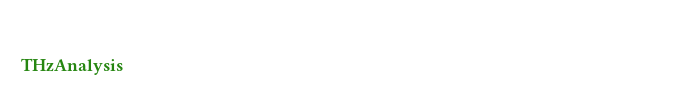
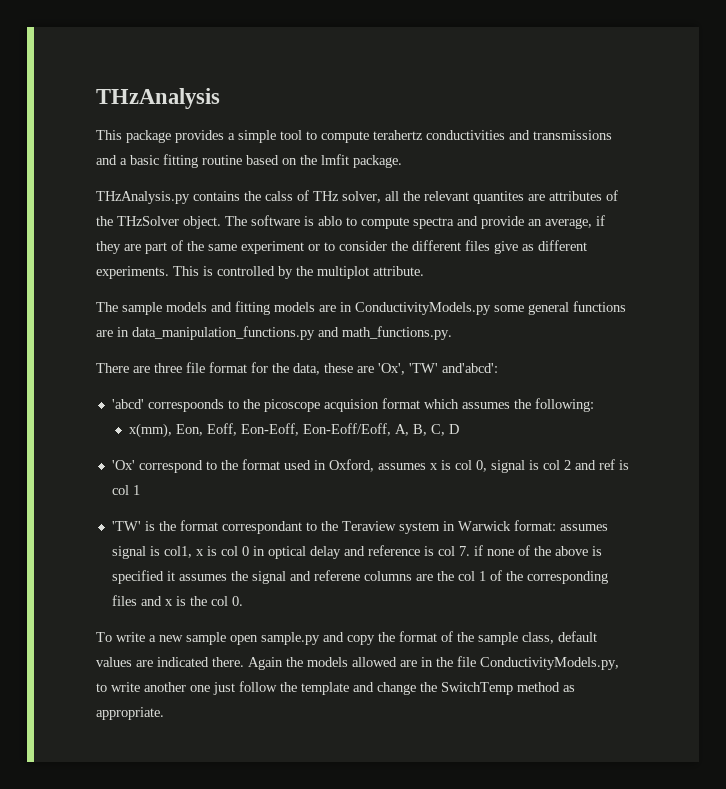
+ This package provides a simple tool to compute terahertz conductivities and transmissions and a basic fitting routine based on the lmfit package.
+ THzAnalysis.py contains the calss of THz solver, all the relevant quantites are attributes of the THzSolver object. The software is ablo to compute spectra and provide an average, if they are part of the same experiment or to consider the different files give as different experiments. This is controlled by the multiplot attribute.
+ The sample models and fitting models are in ConductivityModels.py some general functions are in data_manipulation_functions.py and math_functions.py.
+ There are three file format for the data, these are 'Ox', 'TW' and'abcd':
+ 'abcd' correspoonds to the picoscope acquision format which assumes the following:
+ x(mm), Eon, Eoff, Eon-Eoff, Eon-Eoff/Eoff, A, B, C, D
+ 'Ox' correspond to the format used in Oxford, assumes x is col 0, signal is col 2 and ref is col 1
+ 'TW' is the format correspondant to the Teraview system in Warwick format: assumes signal is col1, x is col 0 in optical delay and reference is col 7. if none of the above is specified it assumes the signal and referene columns are the col 1 of the corresponding files and x is the col 0.
+ To write a new sample open sample.py and copy the format of the sample class, default values are indicated there. Again the models allowed are in the file ConductivityModels.py, to write another one just follow the template and change the SwitchTemp method as appropriate.

